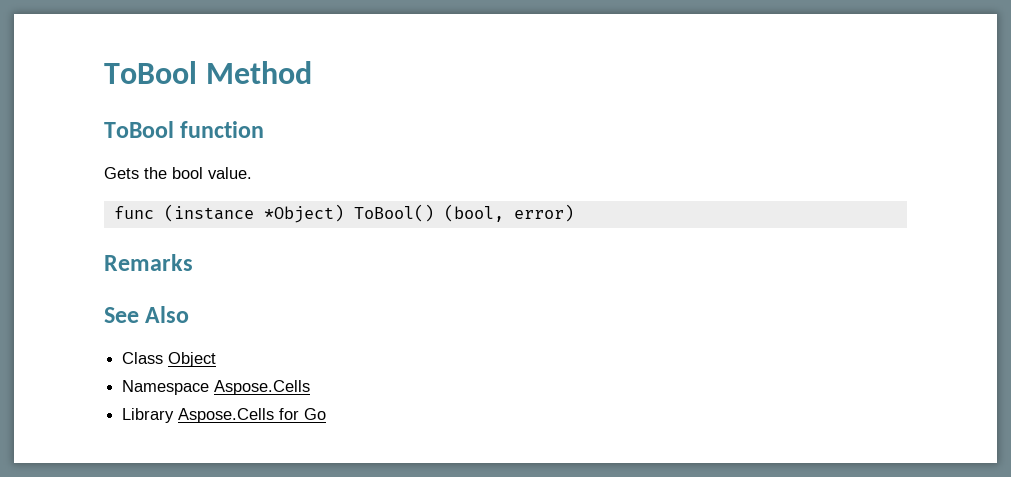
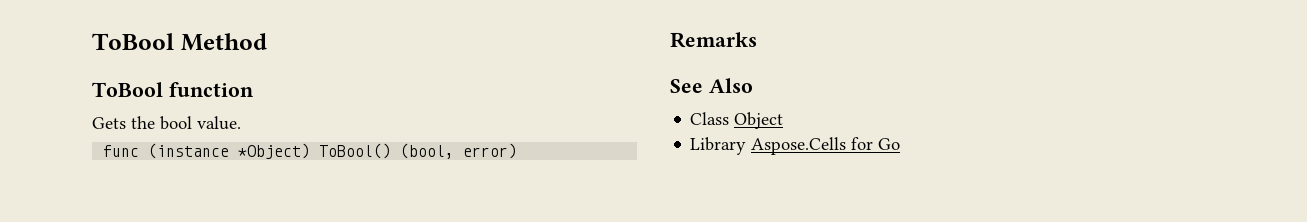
- Namespace Aspose.Cells

